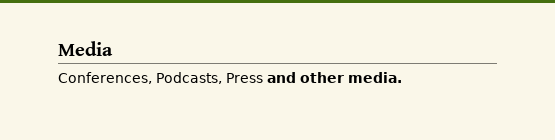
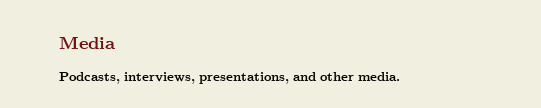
- Conferences, Podcasts, Press and other media.
+ Podcasts, interviews, presentations, and other media.

